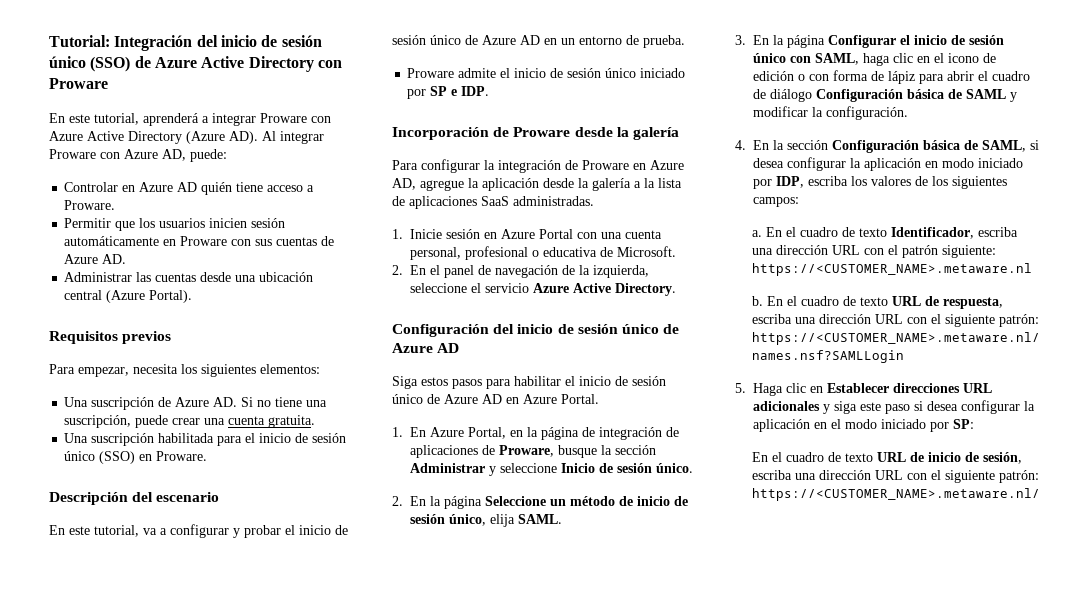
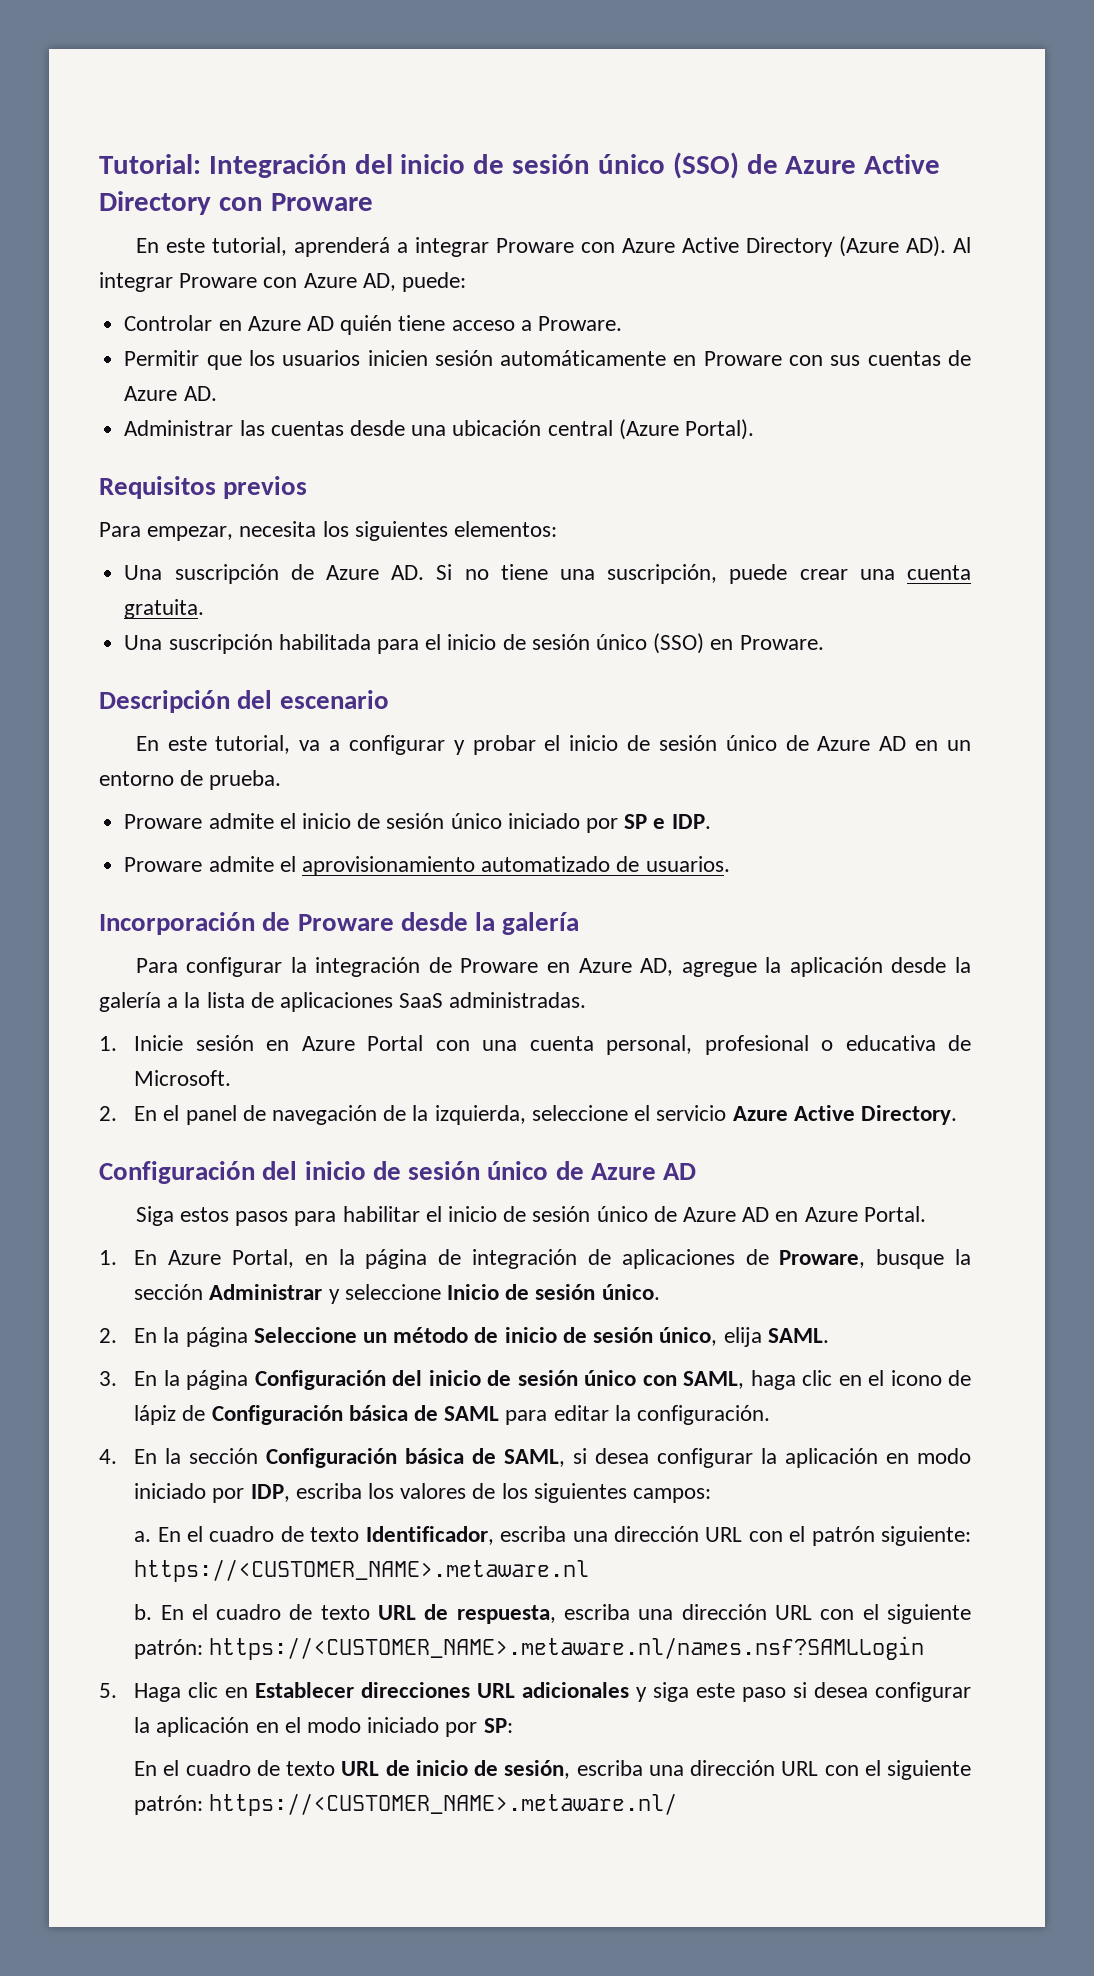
+ Proware admite el aprovisionamiento automatizado de usuarios.
- 3. En la página Configurar el inicio de sesión único con SAML, haga clic en el icono de edición o con forma de lápiz para abrir el cuadro de diálogo Configuración básica de SAML y modificar la configuración.
+ 3. En la página Configuración del inicio de sesión único con SAML, haga clic en el icono de lápiz de Configuración básica de SAML para editar la configuración.

